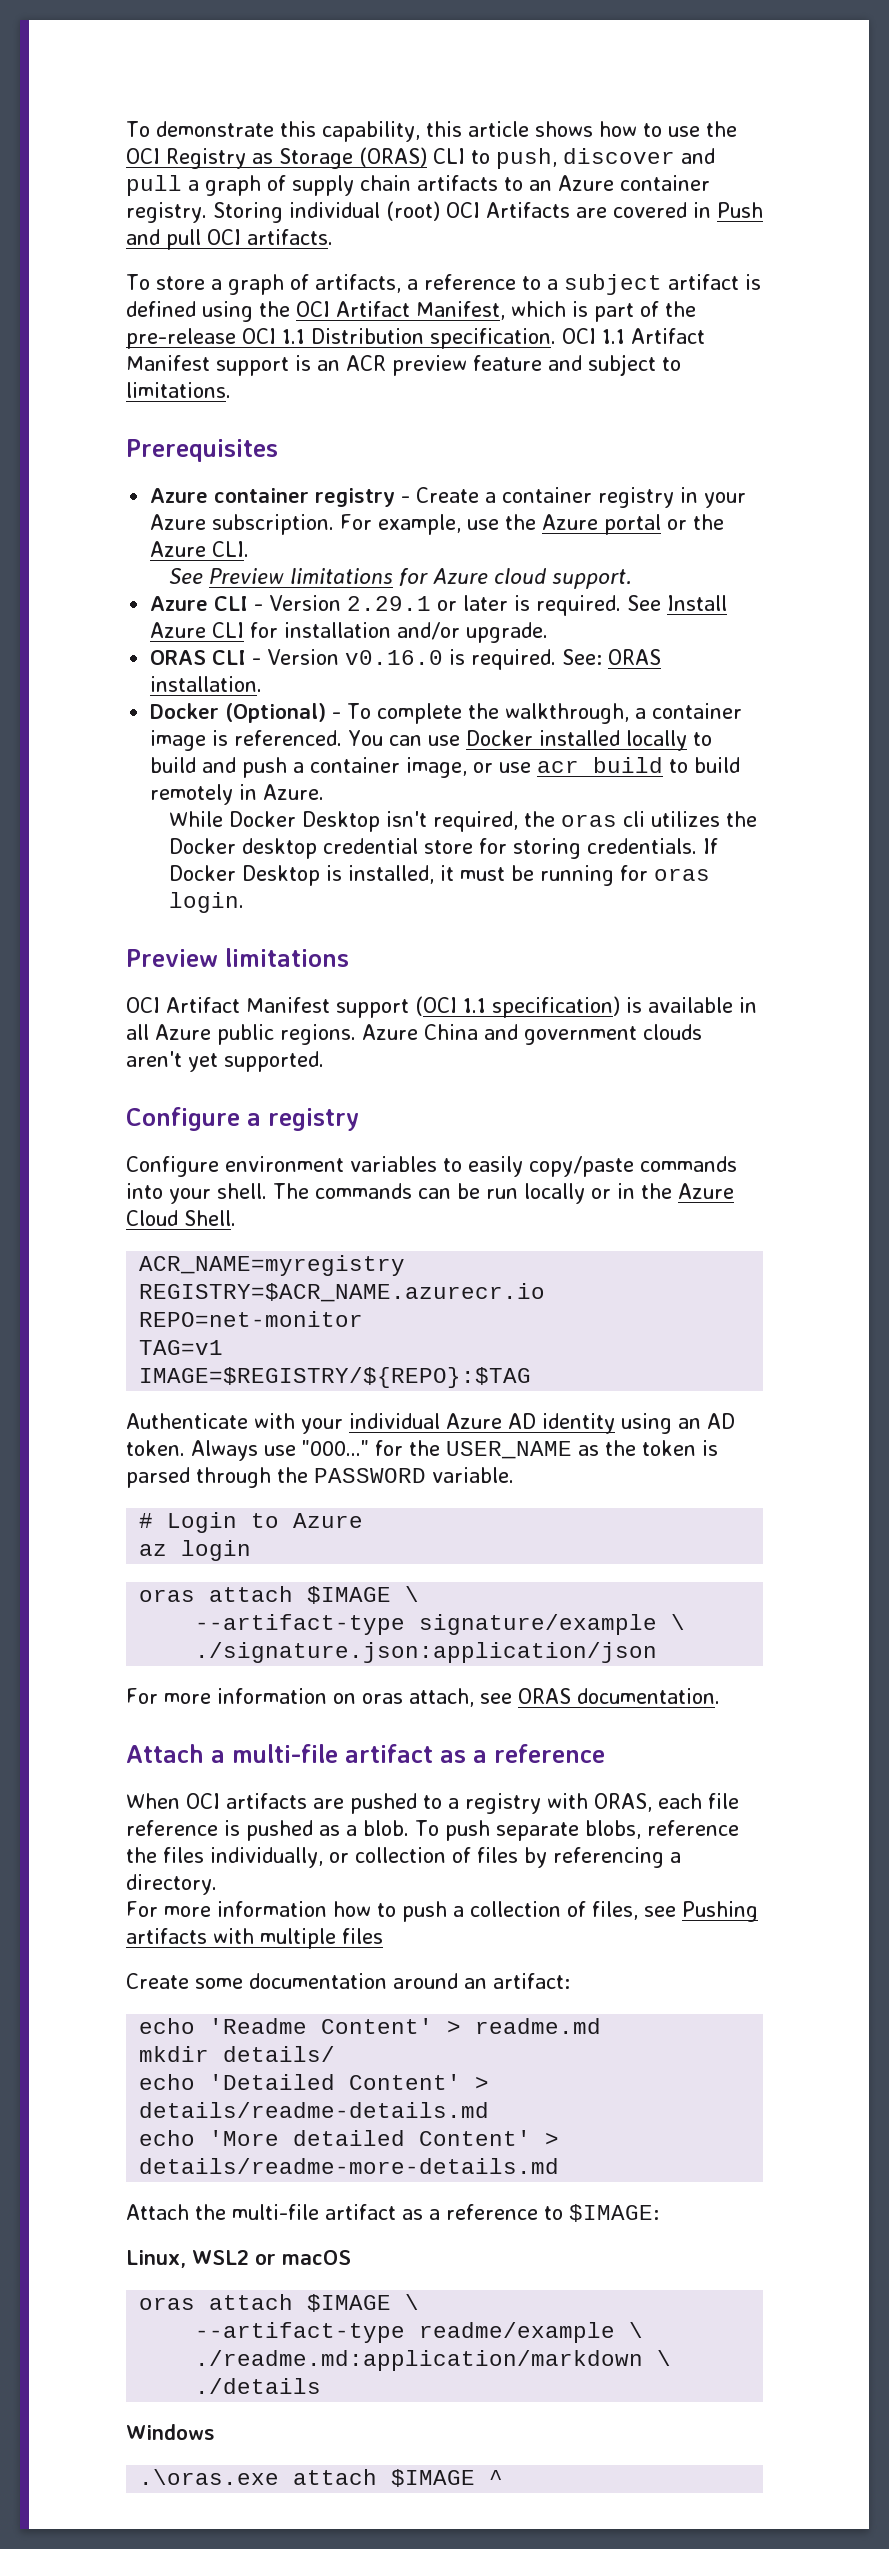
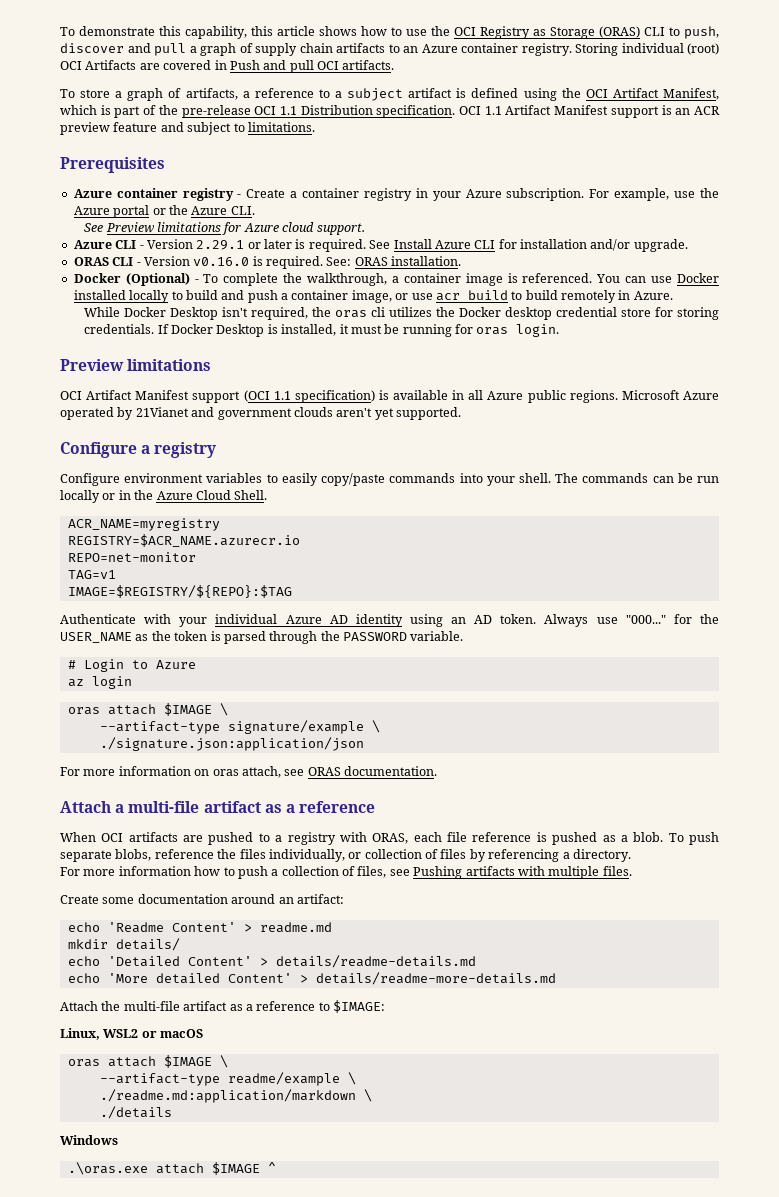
- Azure China and government clouds aren't yet supported.
+ Microsoft Azure operated by 21Vianet and government clouds aren't yet supported.
- For more information how to push a collection of files, see Pushing artifacts with multiple files
+ For more information how to push a collection of files, see Pushing artifacts with multiple files.

